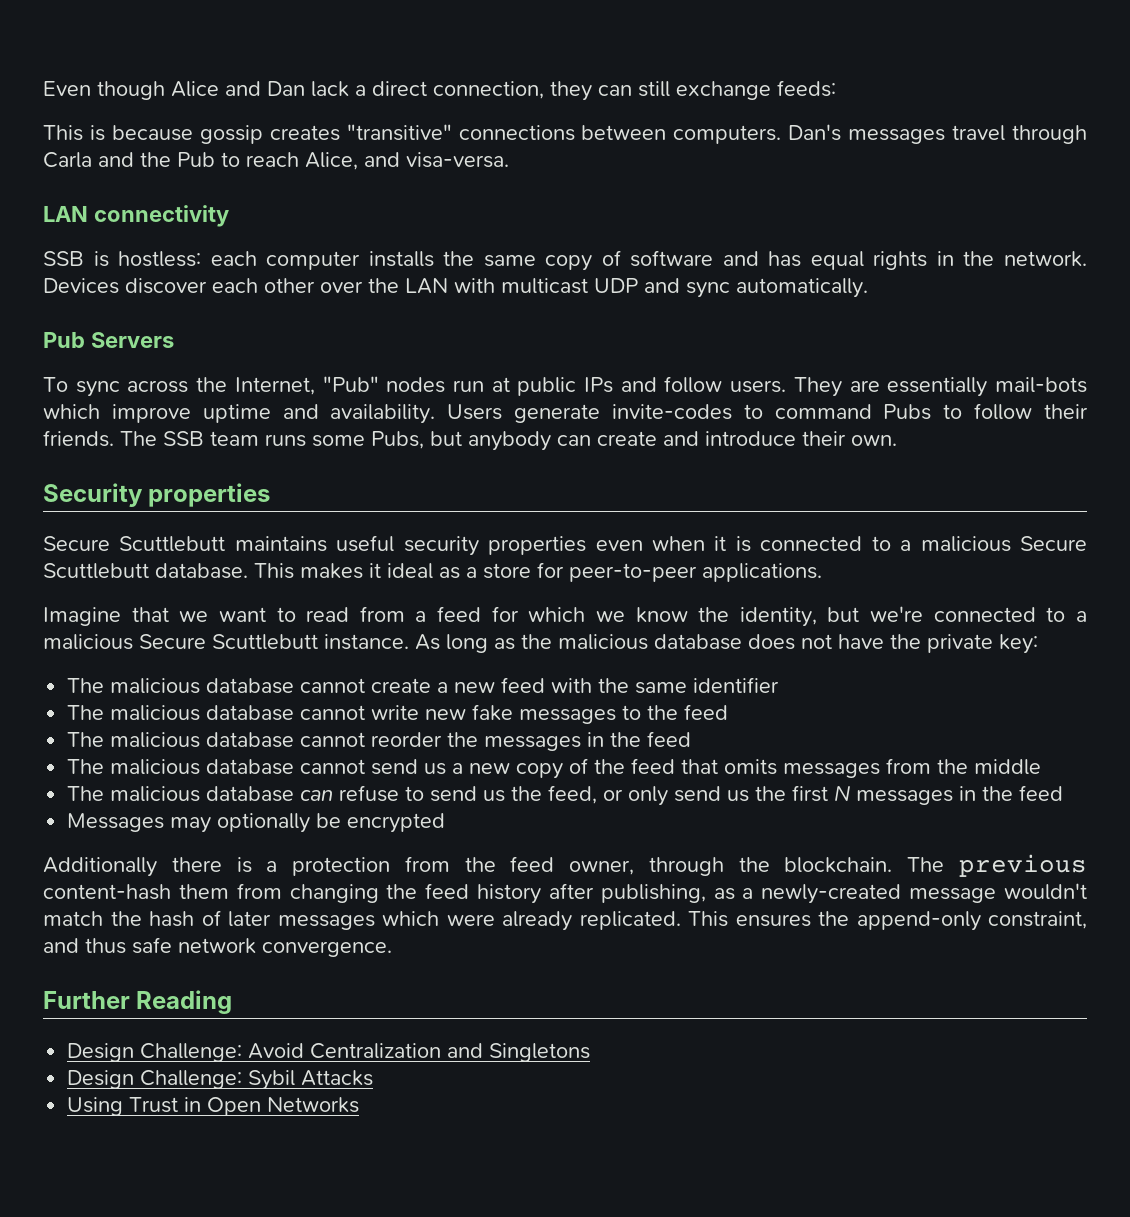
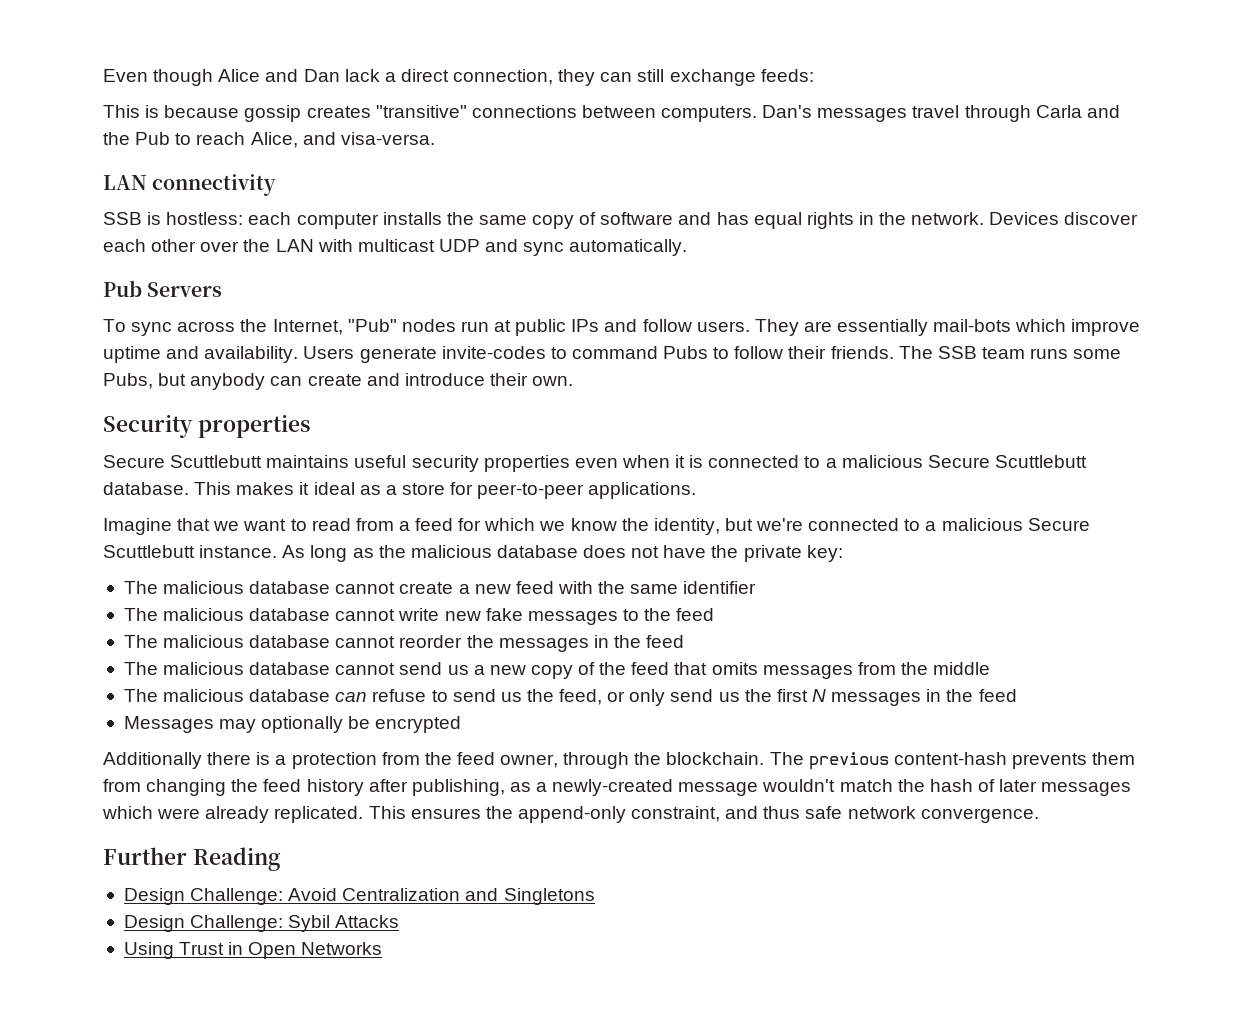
- The previous content-hash them from changing the feed history after publishing, as a newly-created message wouldn't match the hash of later messages which were already replicated.
+ The previous content-hash prevents them from changing the feed history after publishing, as a newly-created message wouldn't match the hash of later messages which were already replicated.

